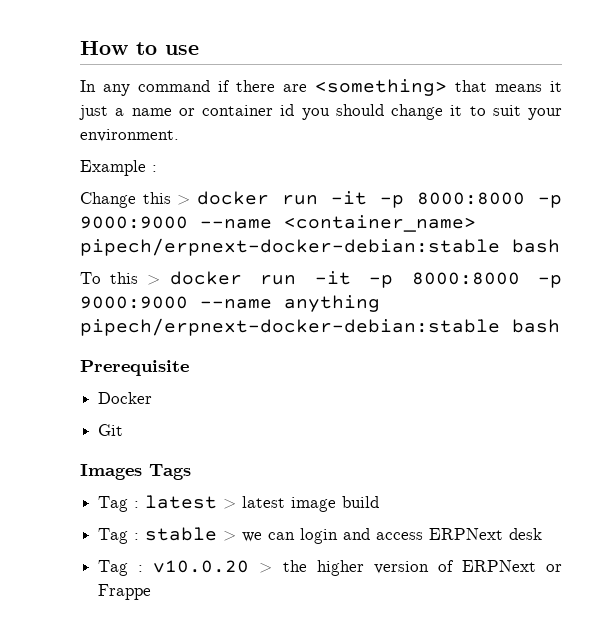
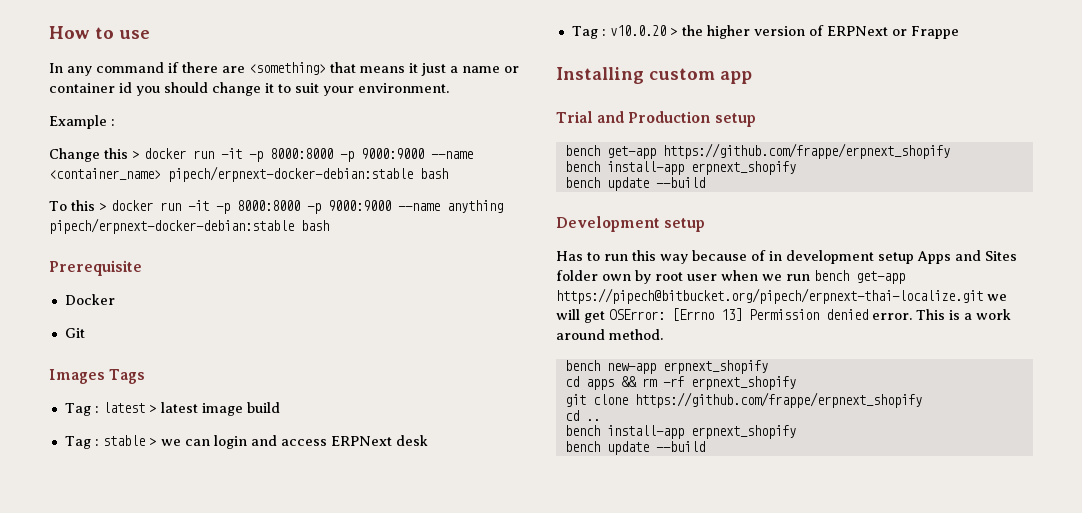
+ Installing custom app
+ Trial and Production setup
+ bench get-app https://github.com/frappe/erpnext_shopify
+ bench install-app erpnext_shopify
+ bench update --build
+ Development setup
+ Has to run this way because of in development setup Apps and Sites folder own by root user when we run bench get-app https://pipech@bitbucket.org/pipech/erpnext-thai-localize.git we will get OSError: [Errno 13] Permission denied error. This is a work around method.
+ bench new-app erpnext_shopify
+ cd apps && rm -rf erpnext_shopify
+ git clone https://github.com/frappe/erpnext_shopify
+ cd ..
+ bench install-app erpnext_shopify
+ bench update --build

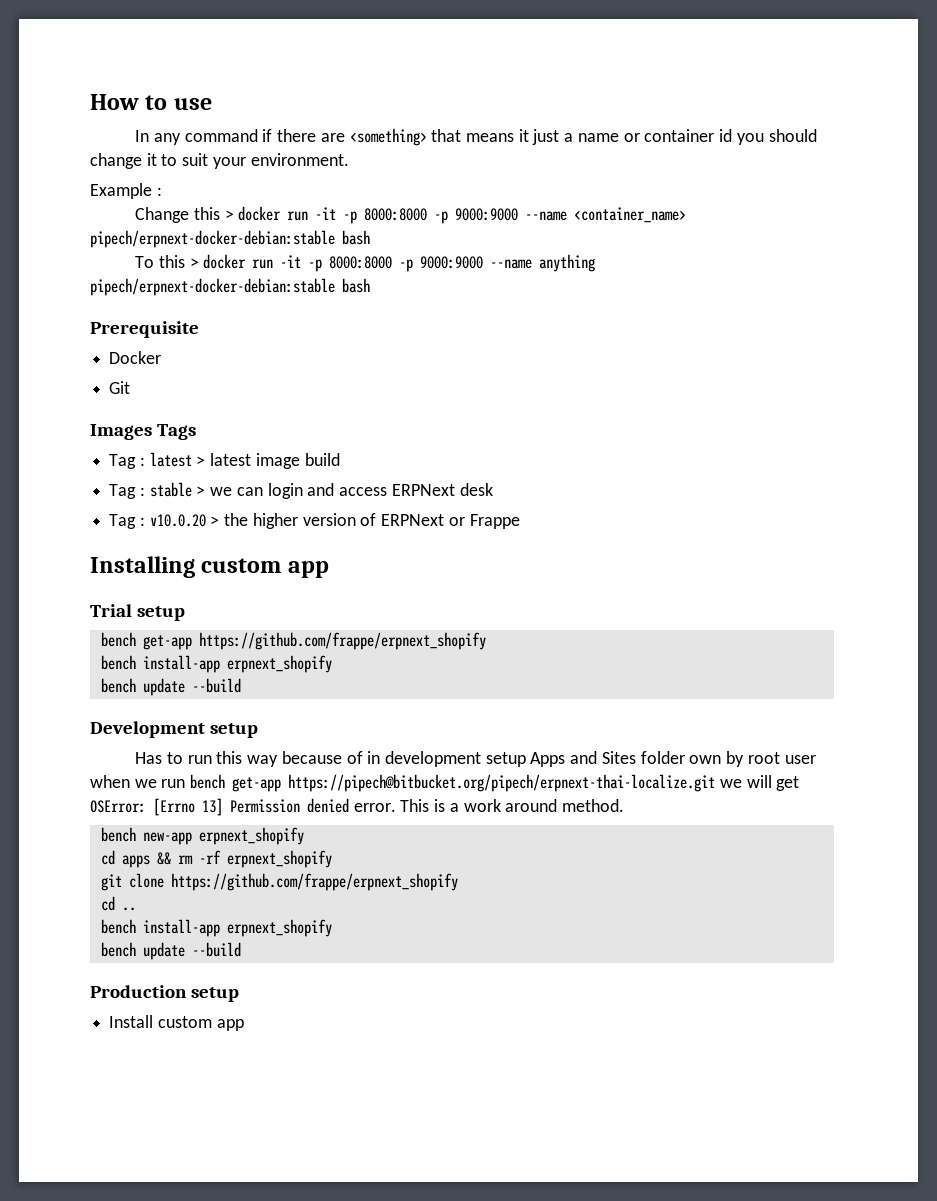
- Trial and Production setup
+ Trial setup
+ Production setup
+ Install custom app

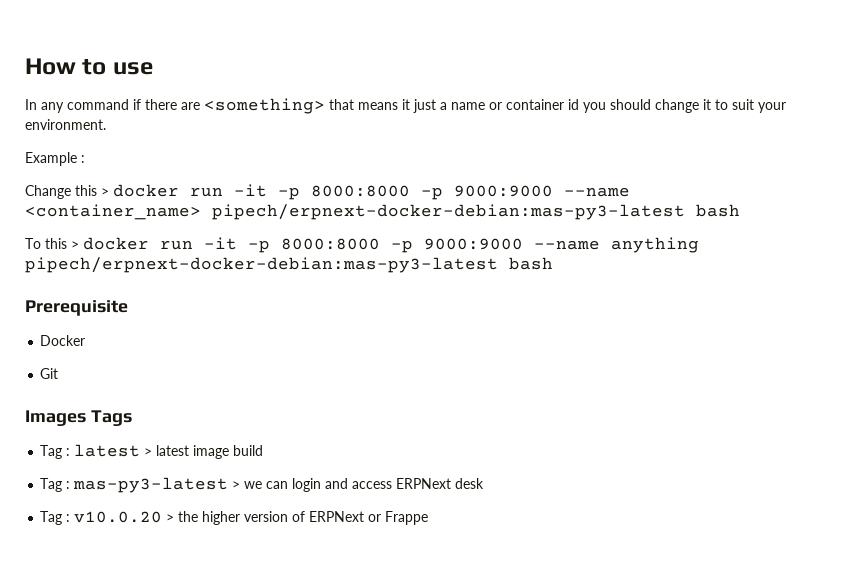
- Change this > docker run -it -p 8000:8000 -p 9000:9000 --name <container_name> pipech/erpnext-docker-debian:stable bash
+ Change this > docker run -it -p 8000:8000 -p 9000:9000 --name <container_name> pipech/erpnext-docker-debian:mas-py3-latest bash
- To this > docker run -it -p 8000:8000 -p 9000:9000 --name anything pipech/erpnext-docker-debian:stable bash
+ To this > docker run -it -p 8000:8000 -p 9000:9000 --name anything pipech/erpnext-docker-debian:mas-py3-latest bash
- Tag : stable > we can login and access ERPNext desk
+ Tag : mas-py3-latest > we can login and access ERPNext desk
- Installing custom app
- Trial setup
- bench get-app https://github.com/frappe/erpnext_shopify
- bench install-app erpnext_shopify
- bench update --build
- Development setup
- Has to run this way because of in development setup Apps and Sites folder own by root user when we run bench get-app https://pipech@bitbucket.org/pipech/erpnext-thai-localize.git we will get OSError: [Errno 13] Permission denied error. This is a work around method.
- bench new-app erpnext_shopify
- cd apps && rm -rf erpnext_shopify
- git clone https://github.com/frappe/erpnext_shopify
- cd ..
- bench install-app erpnext_shopify
- bench update --build
- Production setup
- Install custom app

